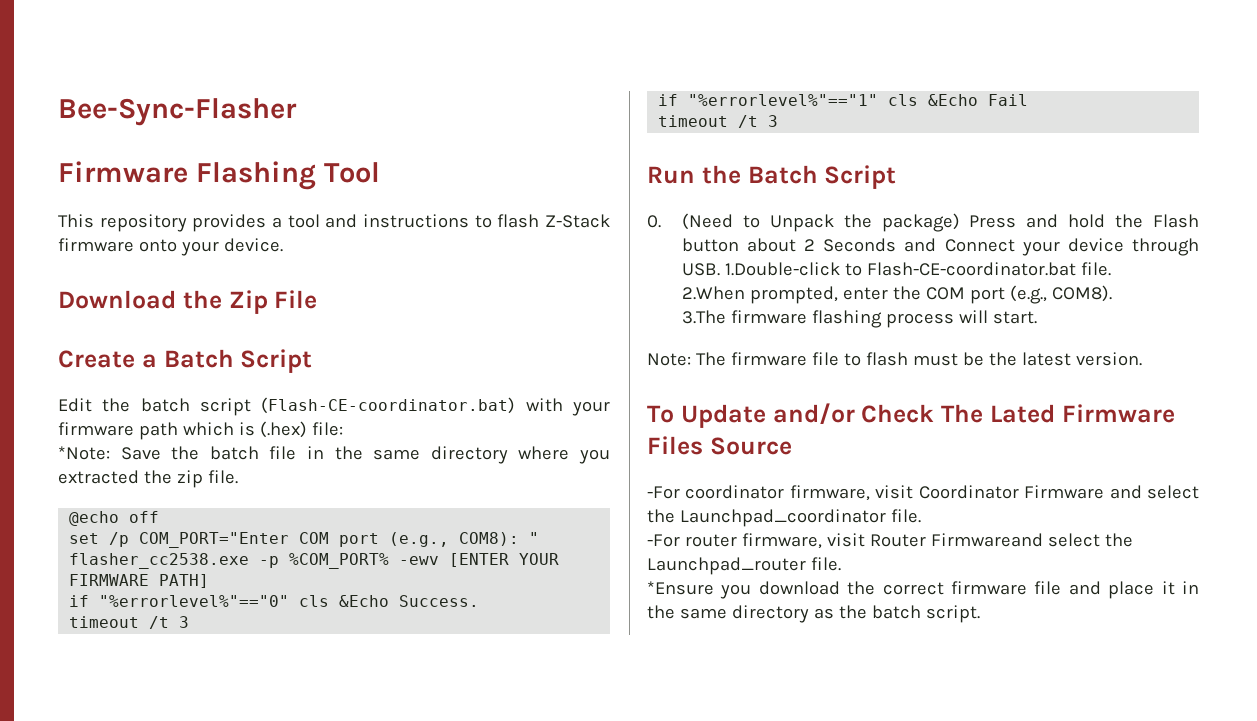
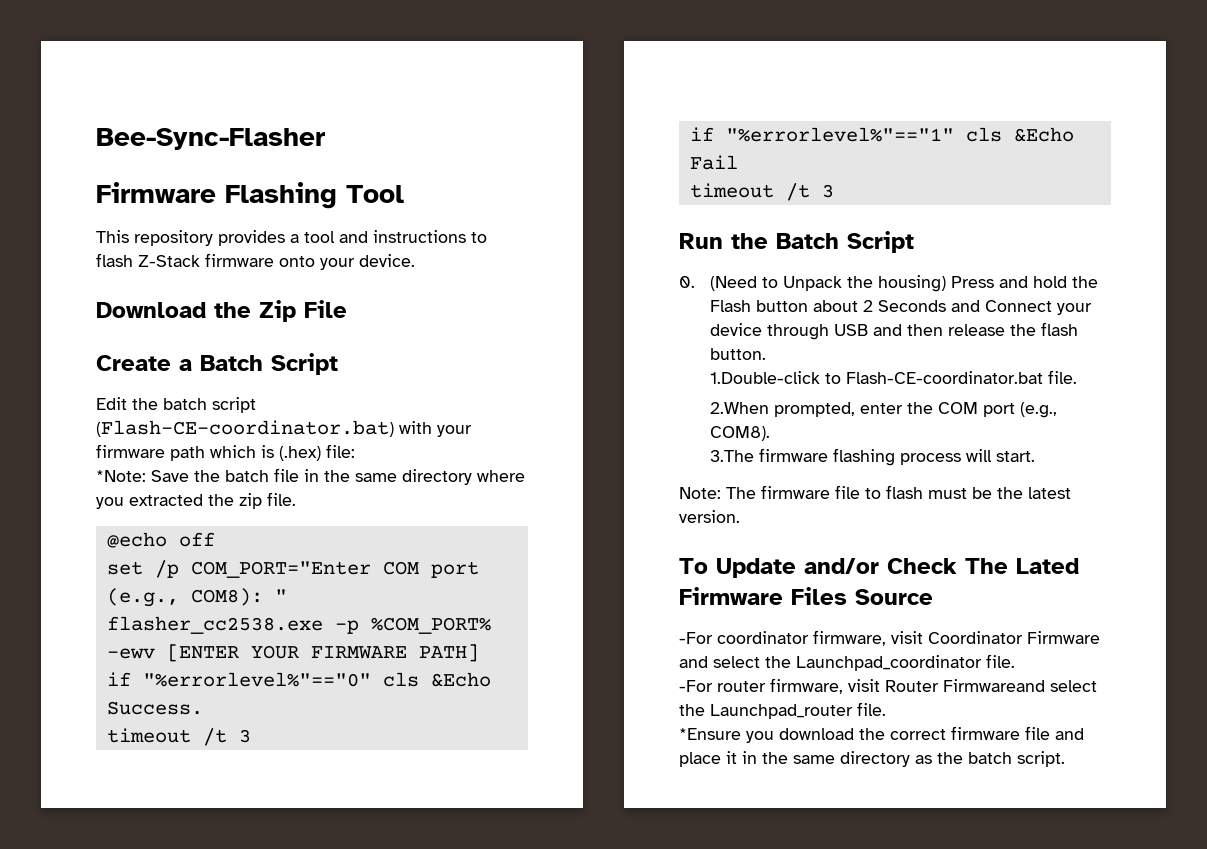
- 0. (Need to Unpack the package) Press and hold the Flash button about 2 Seconds and Connect your device through USB. 1.Double-click to Flash-CE-coordinator.bat file.
+ 0. (Need to Unpack the housing) Press and hold the Flash button about 2 Seconds and Connect your device through USB and then release the flash button.
+ 1.Double-click to Flash-CE-coordinator.bat file.

